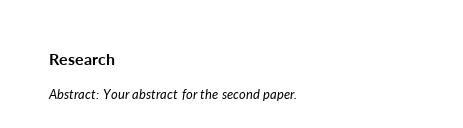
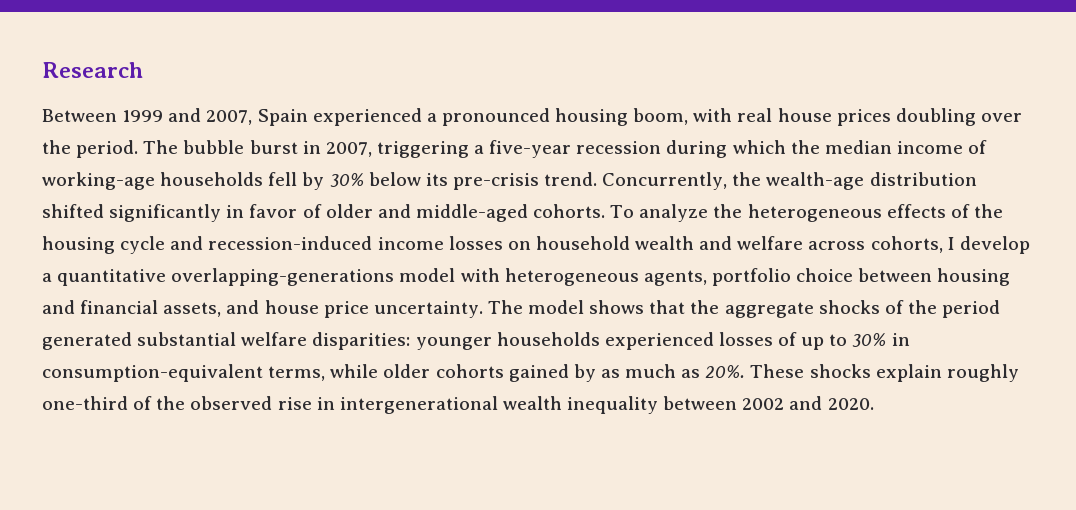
- Abstract: Your abstract for the second paper.
+ Between 1999 and 2007, Spain experienced a pronounced housing boom, with real house prices doubling over the period. The bubble burst in 2007, triggering a five-year recession during which the median income of working-age households fell by 30% below its pre-crisis trend. Concurrently, the wealth-age distribution shifted significantly in favor of older and middle-aged cohorts. To analyze the heterogeneous effects of the housing cycle and recession-induced income losses on household wealth and welfare across cohorts, I develop a quantitative overlapping-generations model with heterogeneous agents, portfolio choice between housing and financial assets, and house price uncertainty. The model shows that the aggregate shocks of the period generated substantial welfare disparities: younger households experienced losses of up to 30% in consumption-equivalent terms, while older cohorts gained by as much as 20%. These shocks explain roughly one-third of the observed rise in intergenerational wealth inequality between 2002 and 2020.

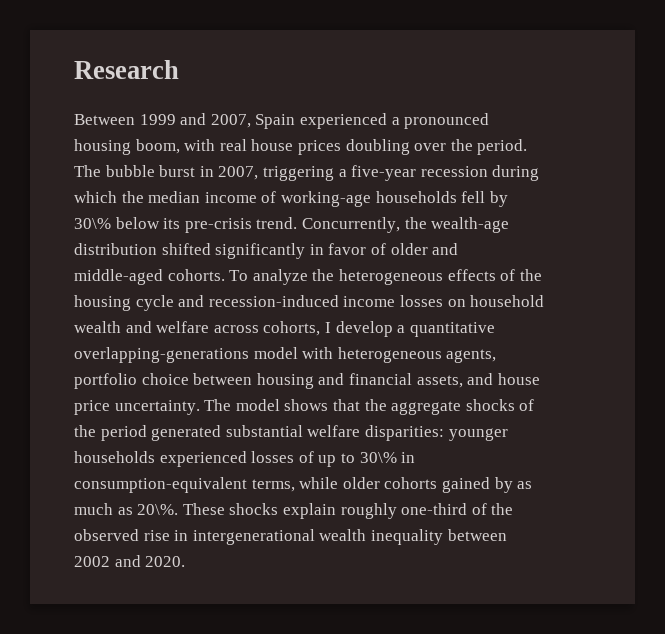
- The bubble burst in 2007, triggering a five-year recession during which the median income of working-age households fell by 30% below its pre-crisis trend.
+ The bubble burst in 2007, triggering a five-year recession during which the median income of working-age households fell by 30\% below its pre-crisis trend.
- The model shows that the aggregate shocks of the period generated substantial welfare disparities: younger households experienced losses of up to 30% in consumption-equivalent terms, while older cohorts gained by as much as 20%.
+ The model shows that the aggregate shocks of the period generated substantial welfare disparities: younger households experienced losses of up to 30\% in consumption-equivalent terms, while older cohorts gained by as much as 20\%.

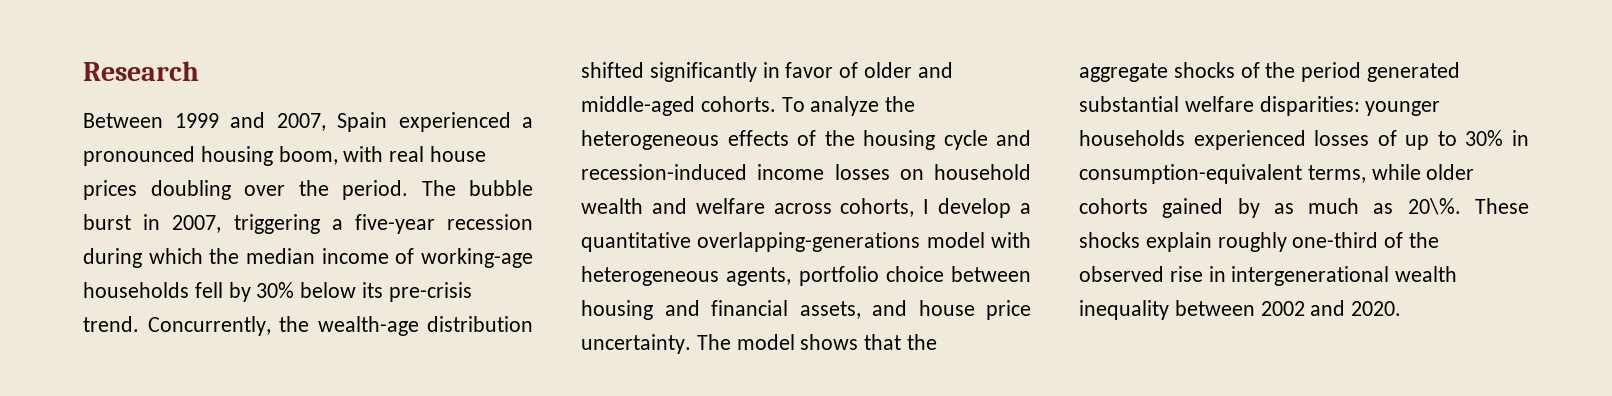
- The bubble burst in 2007, triggering a five-year recession during which the median income of working-age households fell by 30\% below its pre-crisis trend.
+ The bubble burst in 2007, triggering a five-year recession during which the median income of working-age households fell by 30% below its pre-crisis trend.
- The model shows that the aggregate shocks of the period generated substantial welfare disparities: younger households experienced losses of up to 30\% in consumption-equivalent terms, while older cohorts gained by as much as 20\%.
+ The model shows that the aggregate shocks of the period generated substantial welfare disparities: younger households experienced losses of up to 30% in consumption-equivalent terms, while older cohorts gained by as much as 20\%.

